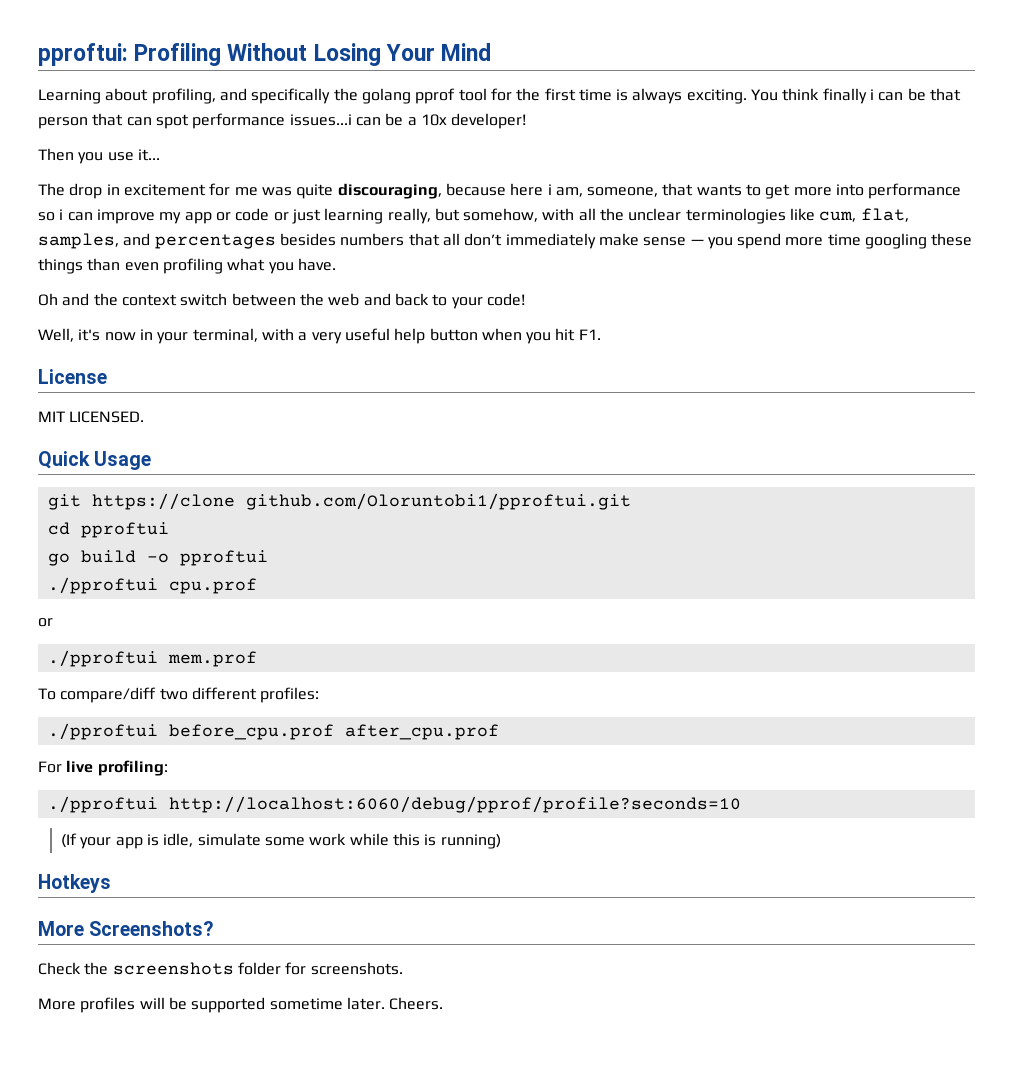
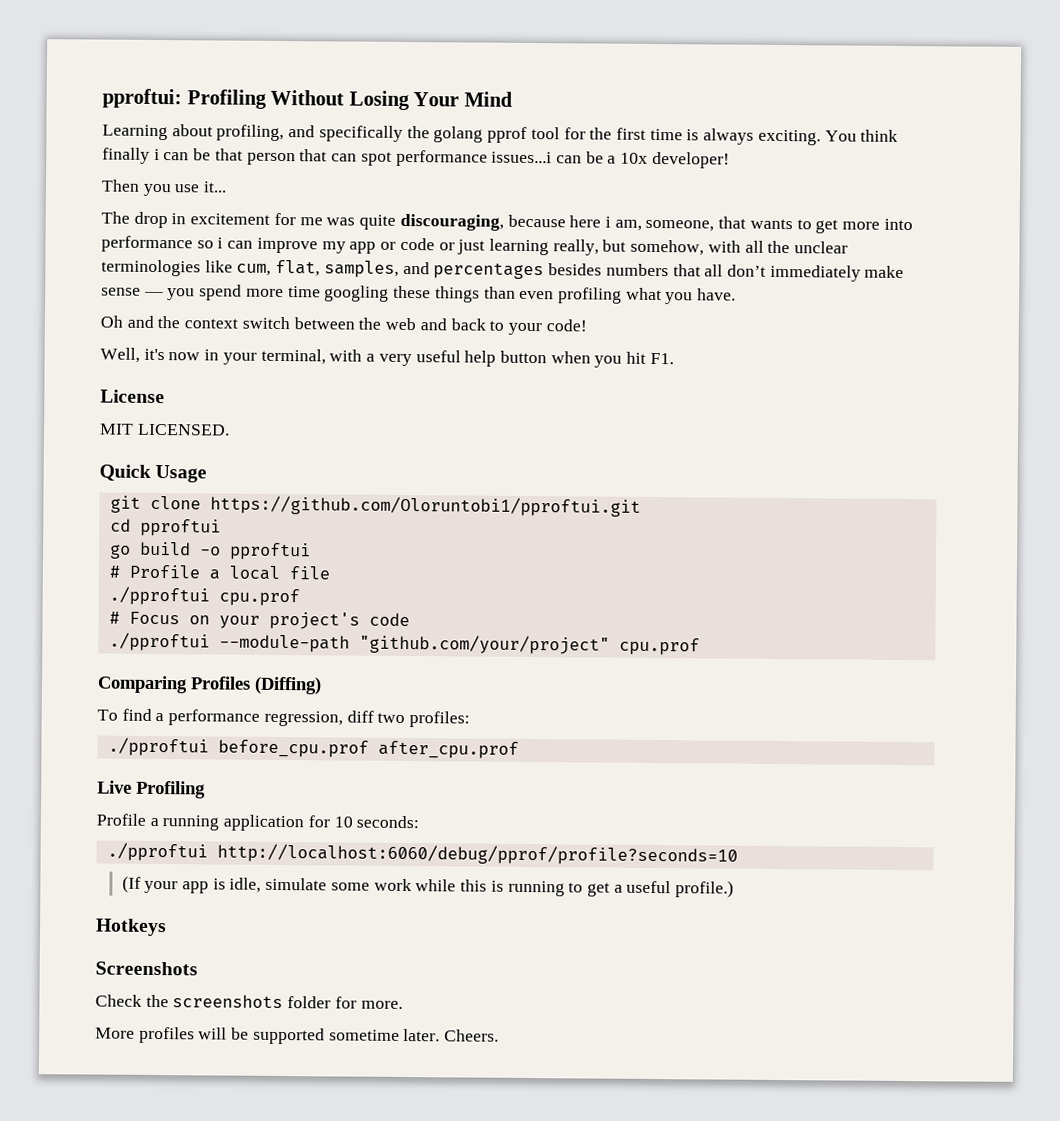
- git https://clone github.com/Oloruntobi1/pproftui.git
+ git clone https://github.com/Oloruntobi1/pproftui.git
+ # Profile a local file
  ./pproftui cpu.prof
- or
- ./pproftui mem.prof
- To compare/diff two different profiles:
+ # Focus on your project's code
+ ./pproftui --module-path "github.com/your/project" cpu.prof
+ Comparing Profiles (Diffing)
+ To find a performance regression, diff two profiles:
  ./pproftui before_cpu.prof after_cpu.prof
- For live profiling:
+ Live Profiling
+ Profile a running application for 10 seconds:
- (If your app is idle, simulate some work while this is running)
+ (If your app is idle, simulate some work while this is running to get a useful profile.)
- More Screenshots?
+ Screenshots
- Check the screenshots folder for screenshots.
+ Check the screenshots folder for more.

